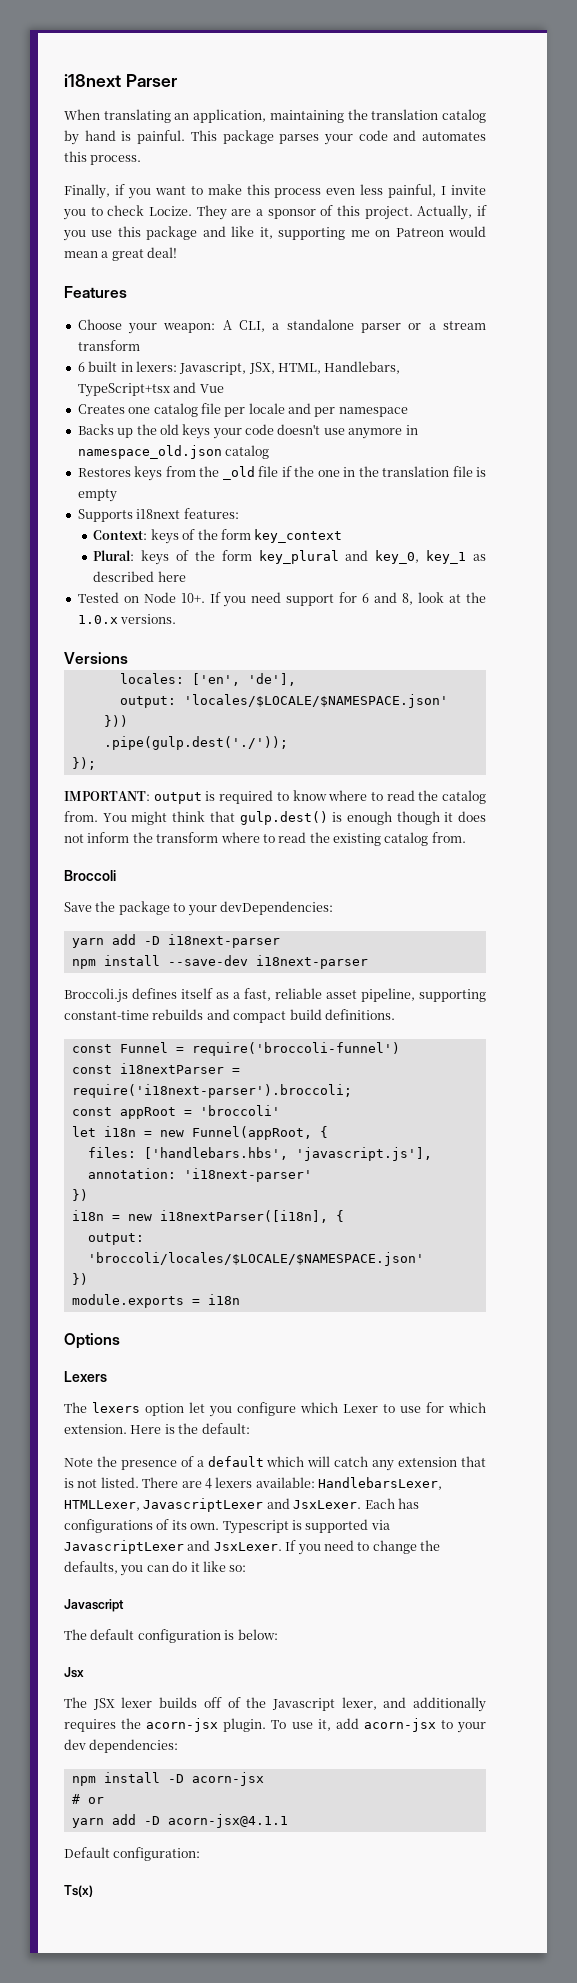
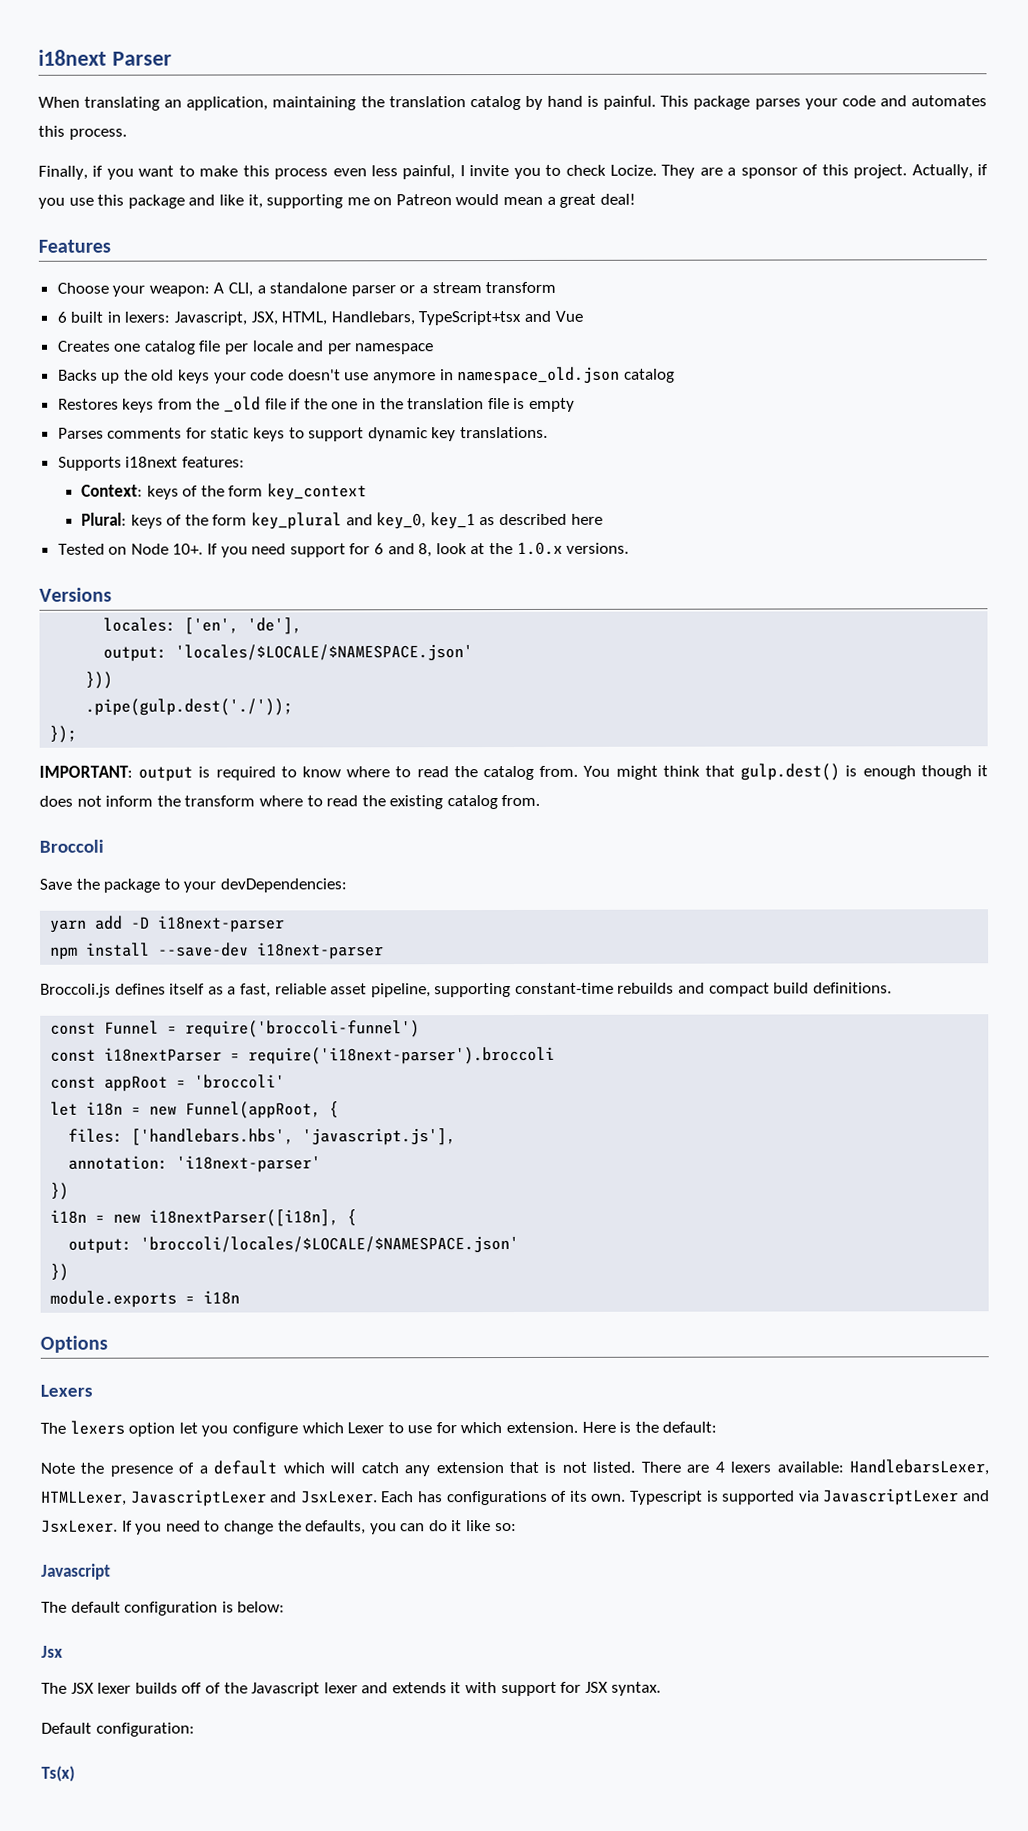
+ Parses comments for static keys to support dynamic key translations.
- const i18nextParser = require('i18next-parser').broccoli;
+ const i18nextParser = require('i18next-parser').broccoli
- The JSX lexer builds off of the Javascript lexer, and additionally requires the acorn-jsx plugin. To use it, add acorn-jsx to your dev dependencies:
- npm install -D acorn-jsx
- # or
- yarn add -D acorn-jsx@4.1.1
+ The JSX lexer builds off of the Javascript lexer and extends it with support for JSX syntax.

